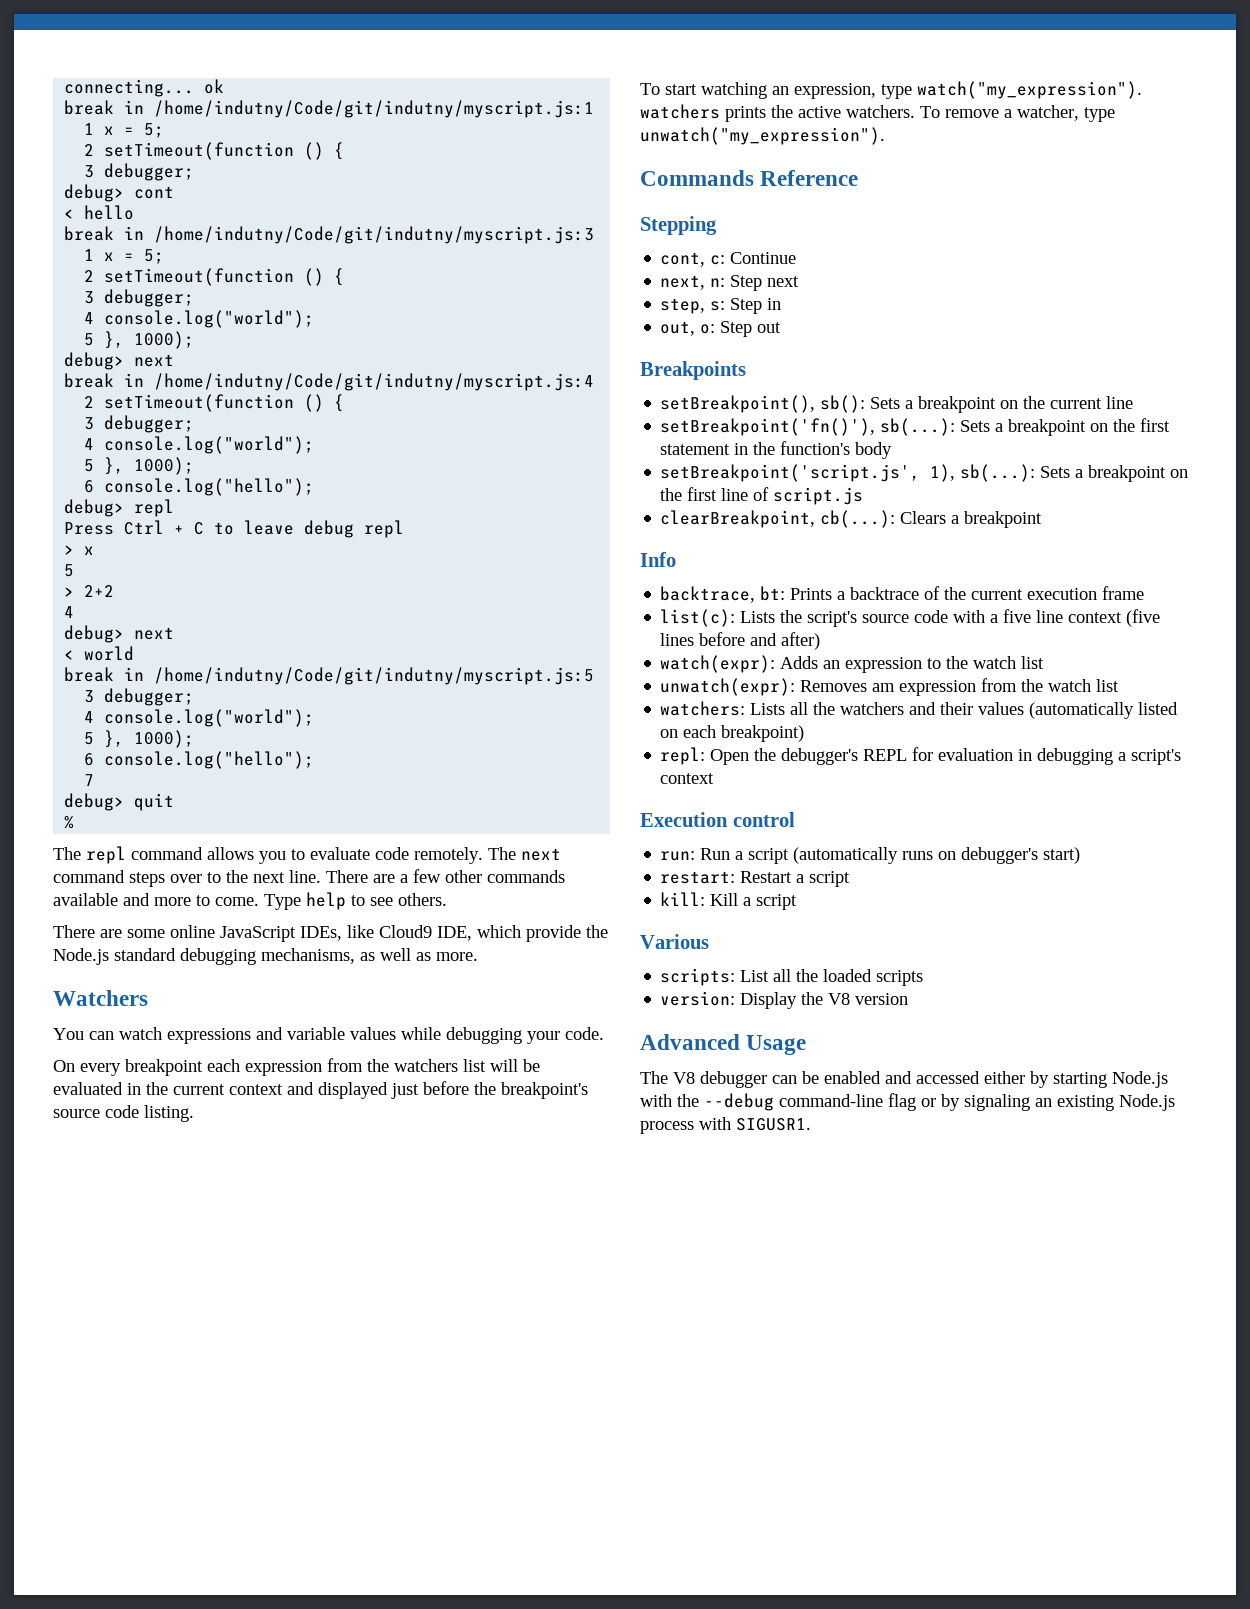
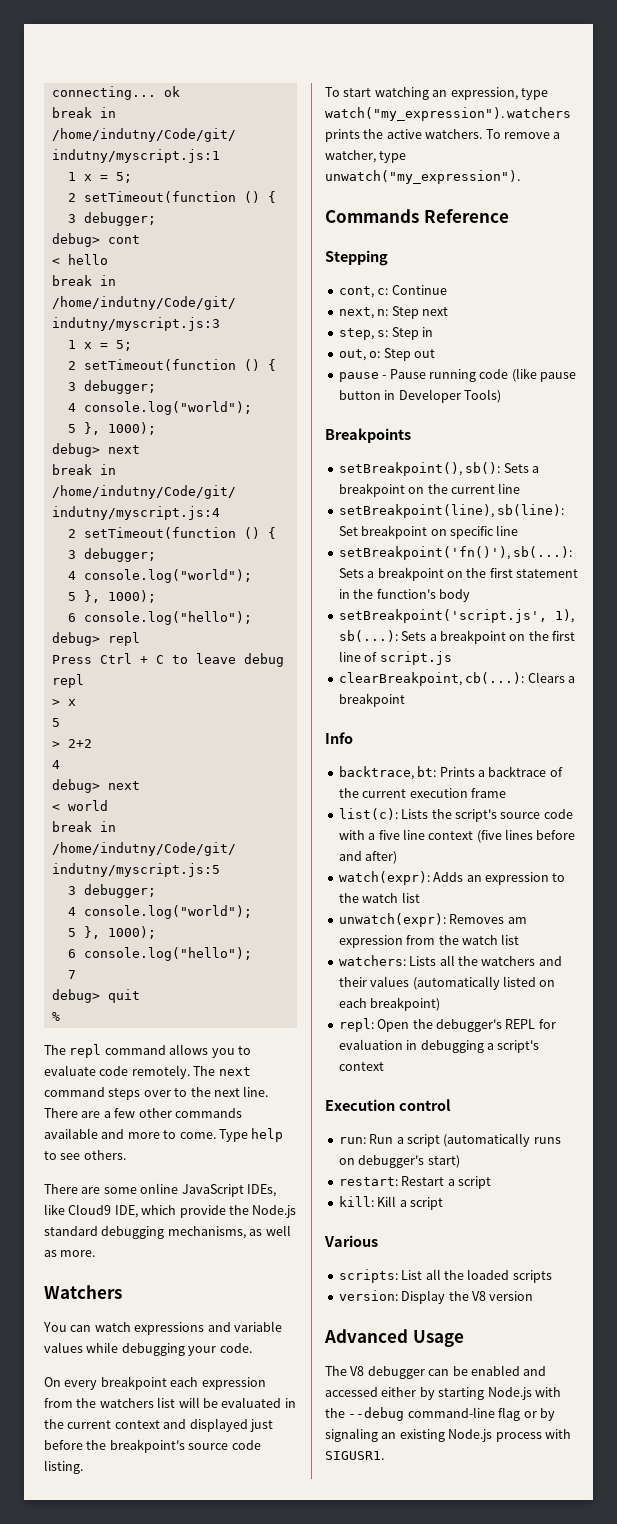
+ pause - Pause running code (like pause button in Developer Tools)
+ setBreakpoint(line), sb(line): Set breakpoint on specific line

